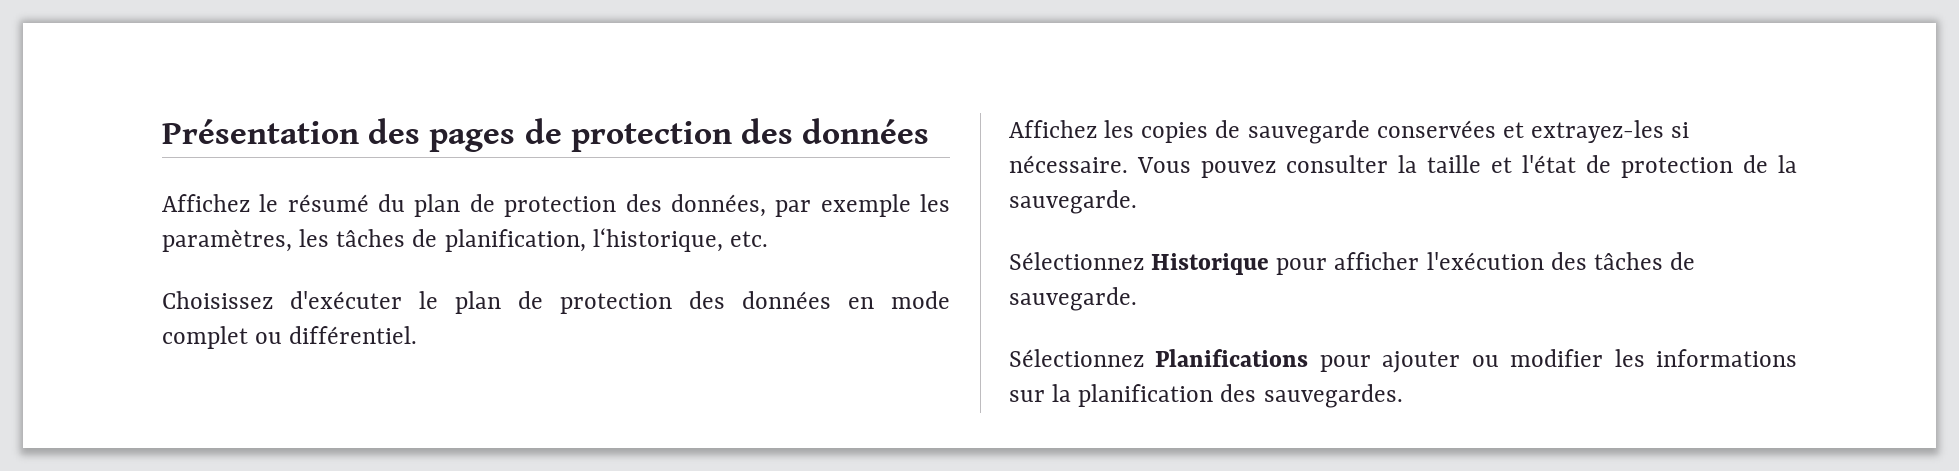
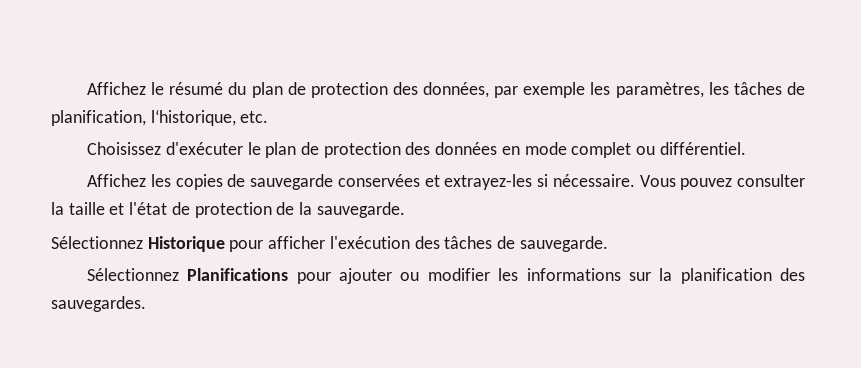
- Présentation des pages de protection des données

